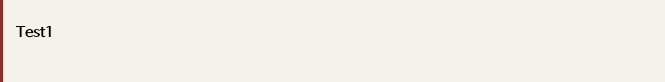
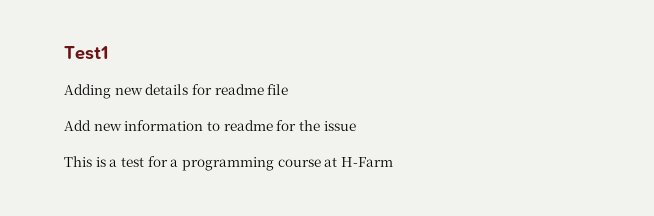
+ Adding new details for readme file
+ Add new information to readme for the issue
+ This is a test for a programming course at H-Farm

